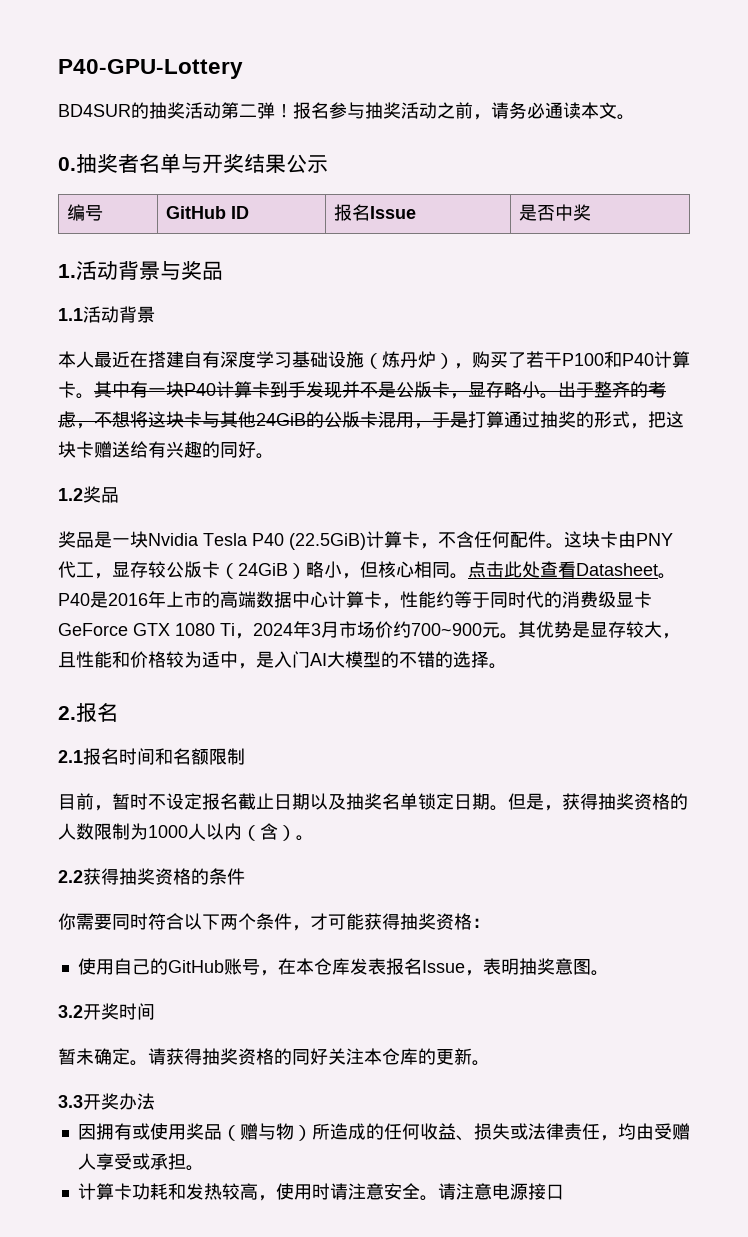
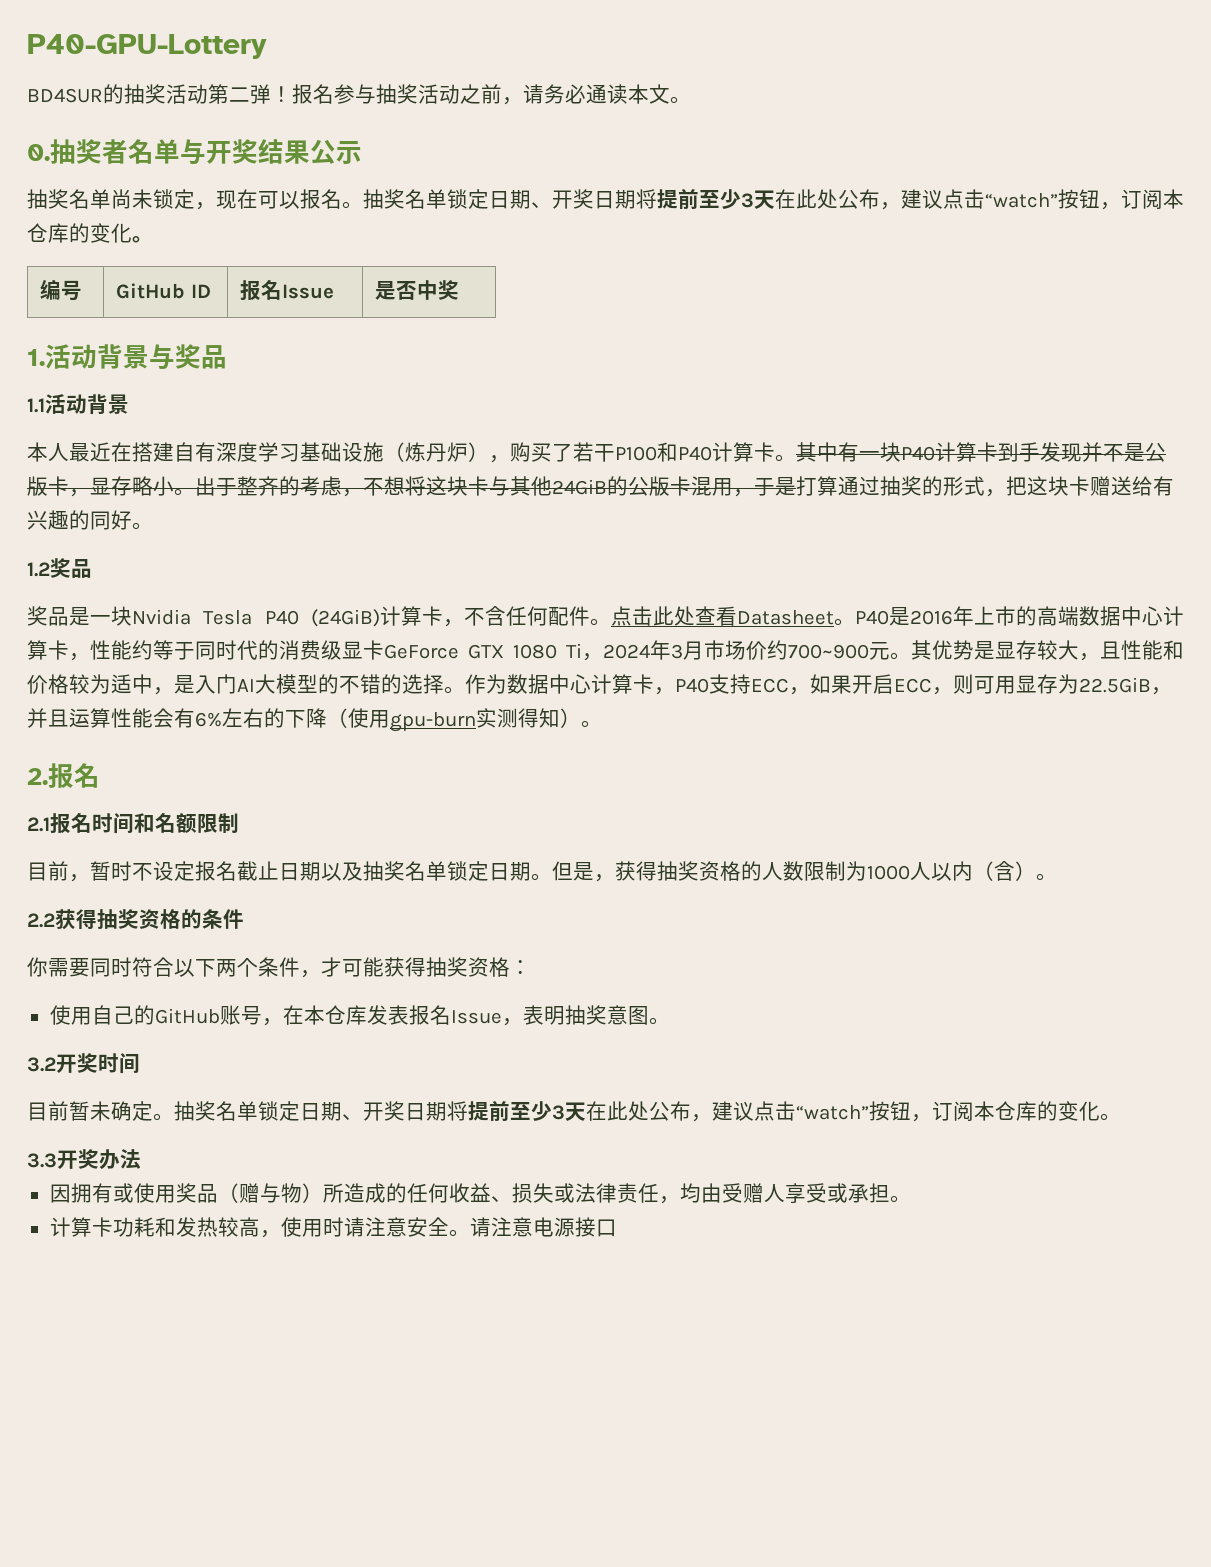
+ 抽奖名单尚未锁定，现在可以报名。抽奖名单锁定日期、开奖日期将提前至少3天在此处公布，建议点击“watch”按钮，订阅本仓库的变化。
- 奖品是一块Nvidia Tesla P40 (22.5GiB)计算卡，不含任何配件。
+ 奖品是一块Nvidia Tesla P40 (24GiB)计算卡，不含任何配件。
- 这块卡由PNY代工，显存较公版卡（24GiB）略小，但核心相同。
+ 作为数据中心计算卡，P40支持ECC，如果开启ECC，则可用显存为22.5GiB，并且运算性能会有6%左右的下降（使用gpu-burn实测得知）。
- 暂未确定。请获得抽奖资格的同好关注本仓库的更新。
+ 目前暂未确定。抽奖名单锁定日期、开奖日期将提前至少3天在此处公布，建议点击“watch”按钮，订阅本仓库的变化。

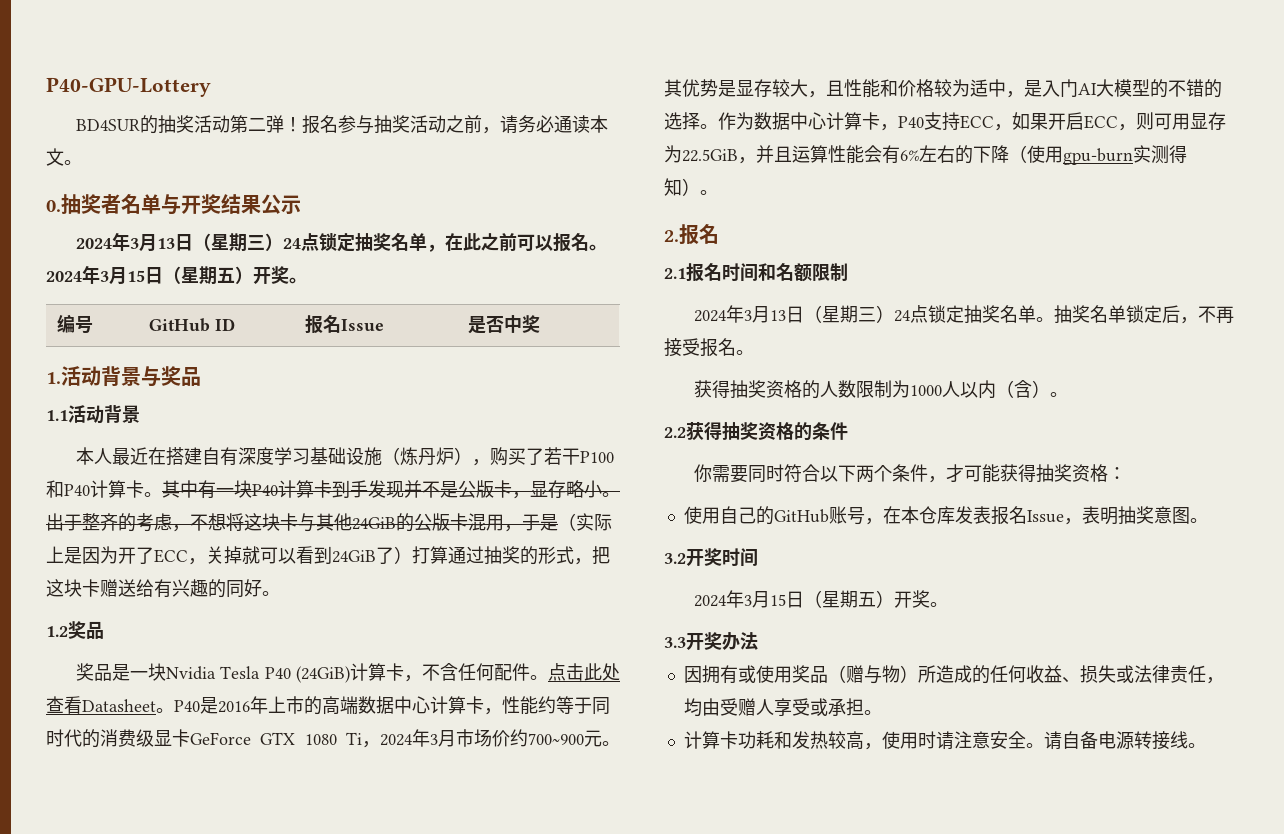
- 抽奖名单尚未锁定，现在可以报名。抽奖名单锁定日期、开奖日期将提前至少3天在此处公布，建议点击“watch”按钮，订阅本仓库的变化。
+ 2024年3月13日（星期三）24点锁定抽奖名单，在此之前可以报名。2024年3月15日（星期五）开奖。
- 出于整齐的考虑，不想将这块卡与其他24GiB的公版卡混用，于是打算通过抽奖的形式，把这块卡赠送给有兴趣的同好。
+ 出于整齐的考虑，不想将这块卡与其他24GiB的公版卡混用，于是（实际上是因为开了ECC，关掉就可以看到24GiB了）打算通过抽奖的形式，把这块卡赠送给有兴趣的同好。
- 目前，暂时不设定报名截止日期以及抽奖名单锁定日期。但是，获得抽奖资格的人数限制为1000人以内（含）。
+ 2024年3月13日（星期三）24点锁定抽奖名单。抽奖名单锁定后，不再接受报名。
+ 获得抽奖资格的人数限制为1000人以内（含）。
  3.2开奖时间
- 目前暂未确定。抽奖名单锁定日期、开奖日期将提前至少3天在此处公布，建议点击“watch”按钮，订阅本仓库的变化。
+ 2024年3月15日（星期五）开奖。
- 请注意电源接口
+ 请自备电源转接线。

